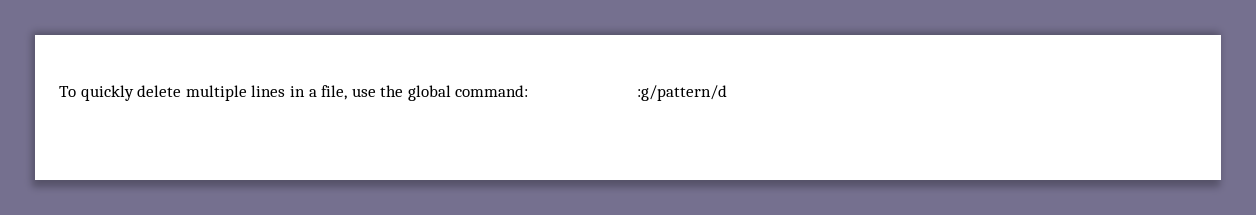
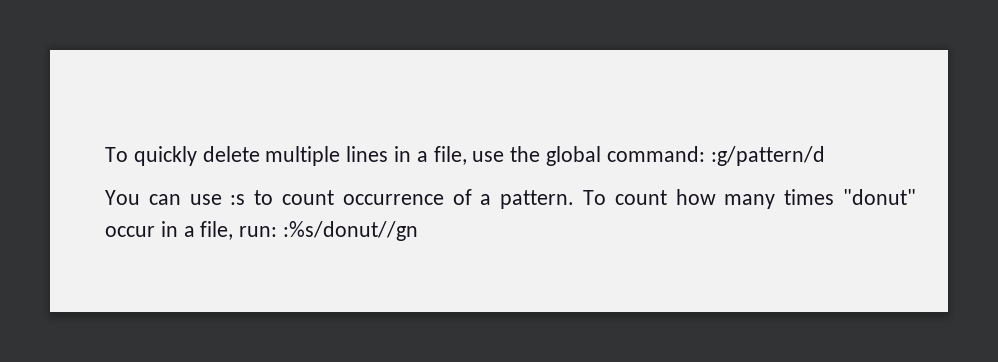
+ You can use :s to count occurrence of a pattern. To count how many times "donut" occur in a file, run: :%s/donut//gn

